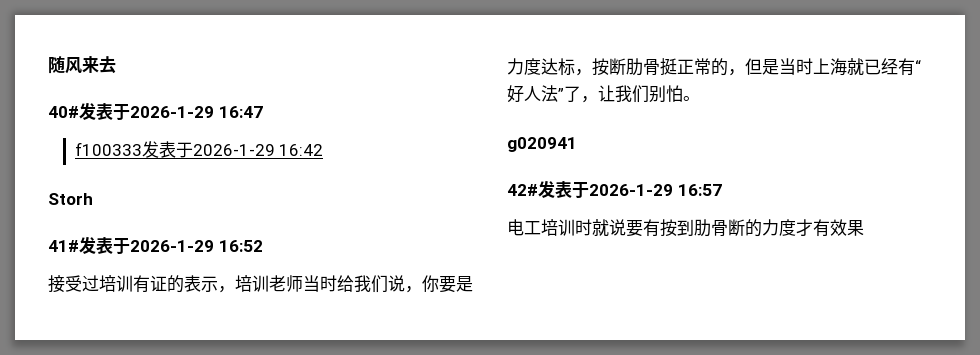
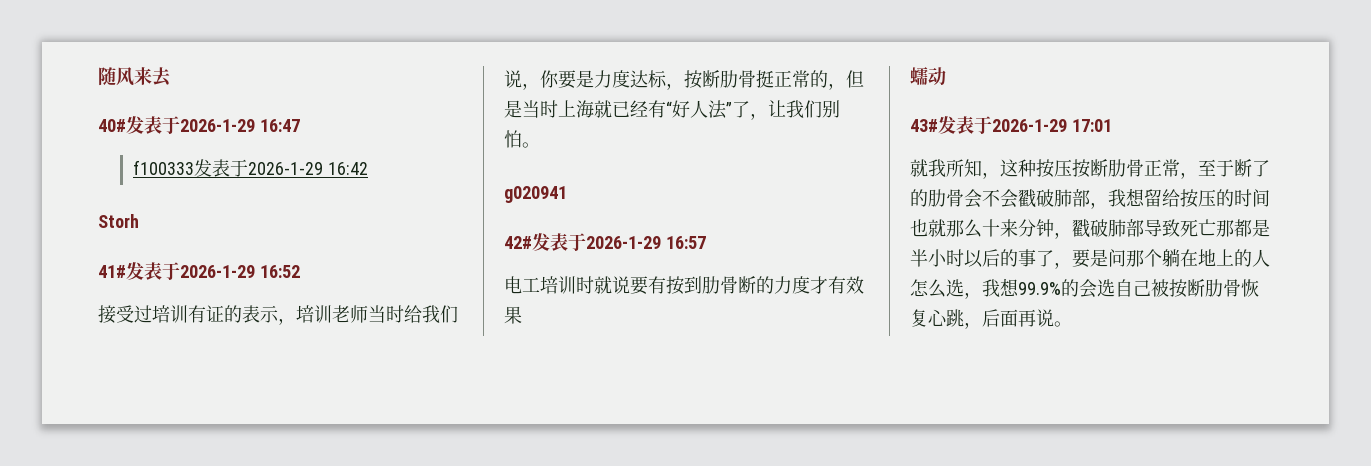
+ 蠕动
+ 43#发表于2026-1-29 17:01
+ 就我所知，这种按压按断肋骨正常，至于断了的肋骨会不会戳破肺部，我想留给按压的时间也就那么十来分钟，戳破肺部导致死亡那都是半小时以后的事了，要是问那个躺在地上的人怎么选，我想99.9%的会选自己被按断肋骨恢复心跳，后面再说。

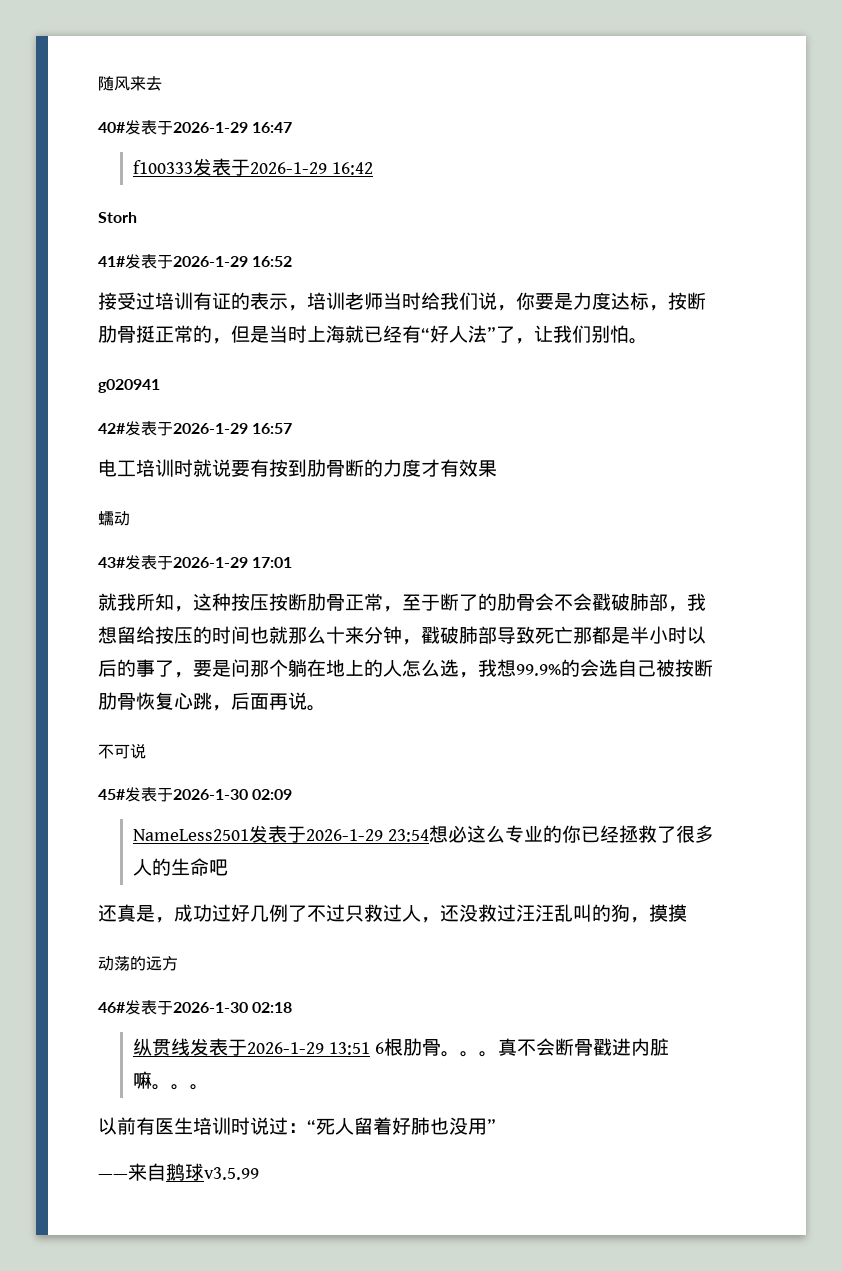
+ 不可说
+ 45#发表于2026-1-30 02:09
+ NameLess2501发表于2026-1-29 23:54想必这么专业的你已经拯救了很多人的生命吧
+ 还真是，成功过好几例了不过只救过人，还没救过汪汪乱叫的狗，摸摸
+ 动荡的远方
+ 46#发表于2026-1-30 02:18
+ 纵贯线发表于2026-1-29 13:51 6根肋骨。。。真不会断骨戳进内脏嘛。。。
+ 以前有医生培训时说过：“死人留着好肺也没用”
+ ——来自鹅球v3.5.99

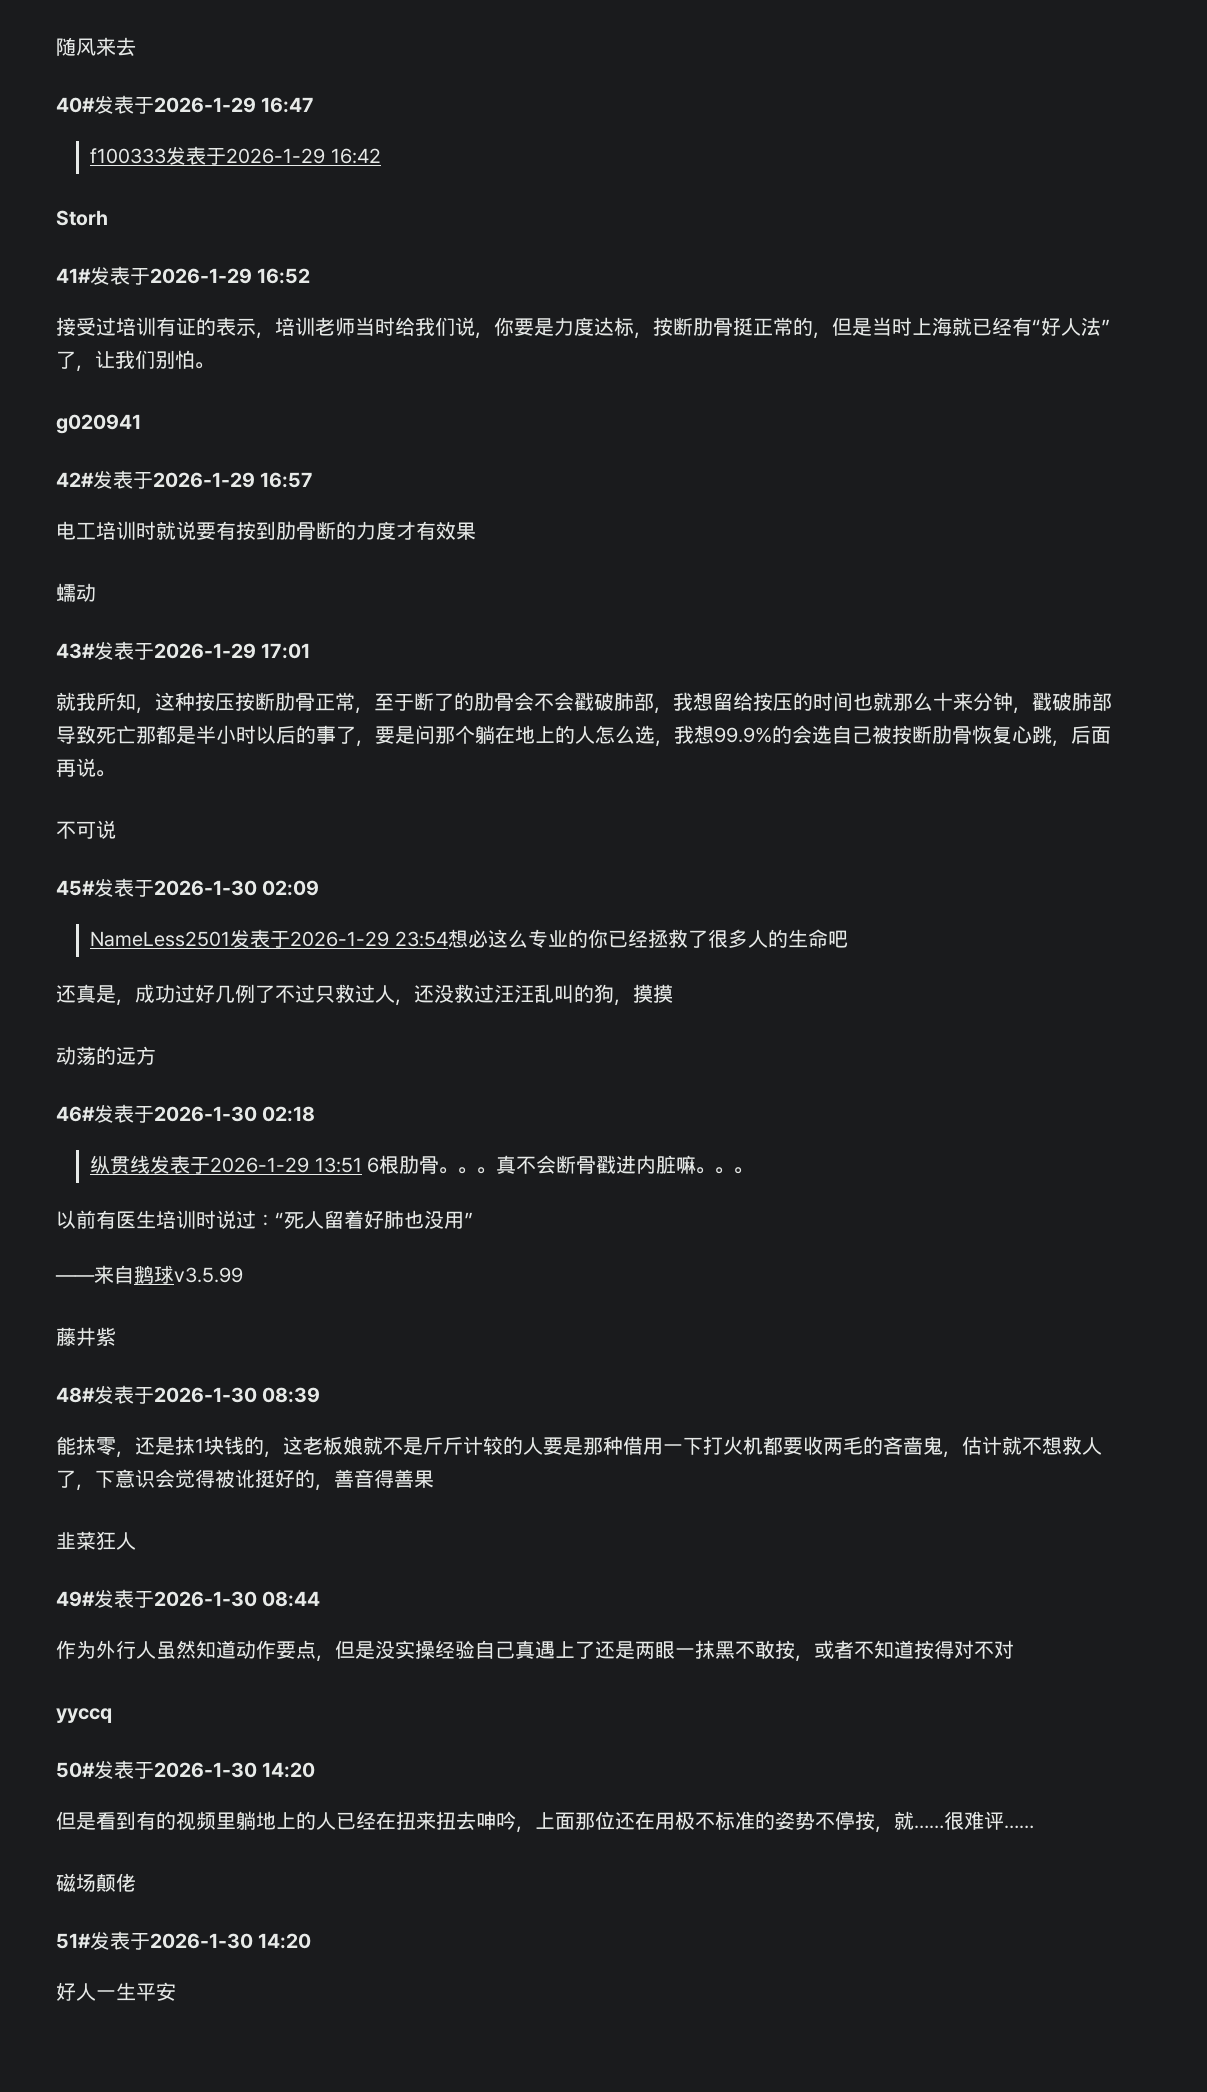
+ 藤井紫
+ 48#发表于2026-1-30 08:39
+ 能抹零，还是抹1块钱的，这老板娘就不是斤斤计较的人要是那种借用一下打火机都要收两毛的吝啬鬼，估计就不想救人了，下意识会觉得被讹挺好的，善音得善果
+ 韭菜狂人
+ 49#发表于2026-1-30 08:44
+ 作为外行人虽然知道动作要点，但是没实操经验自己真遇上了还是两眼一抹黑不敢按，或者不知道按得对不对
+ yyccq
+ 50#发表于2026-1-30 14:20
+ 但是看到有的视频里躺地上的人已经在扭来扭去呻吟，上面那位还在用极不标准的姿势不停按，就……很难评……
+ 磁场颠佬
+ 51#发表于2026-1-30 14:20
+ 好人一生平安

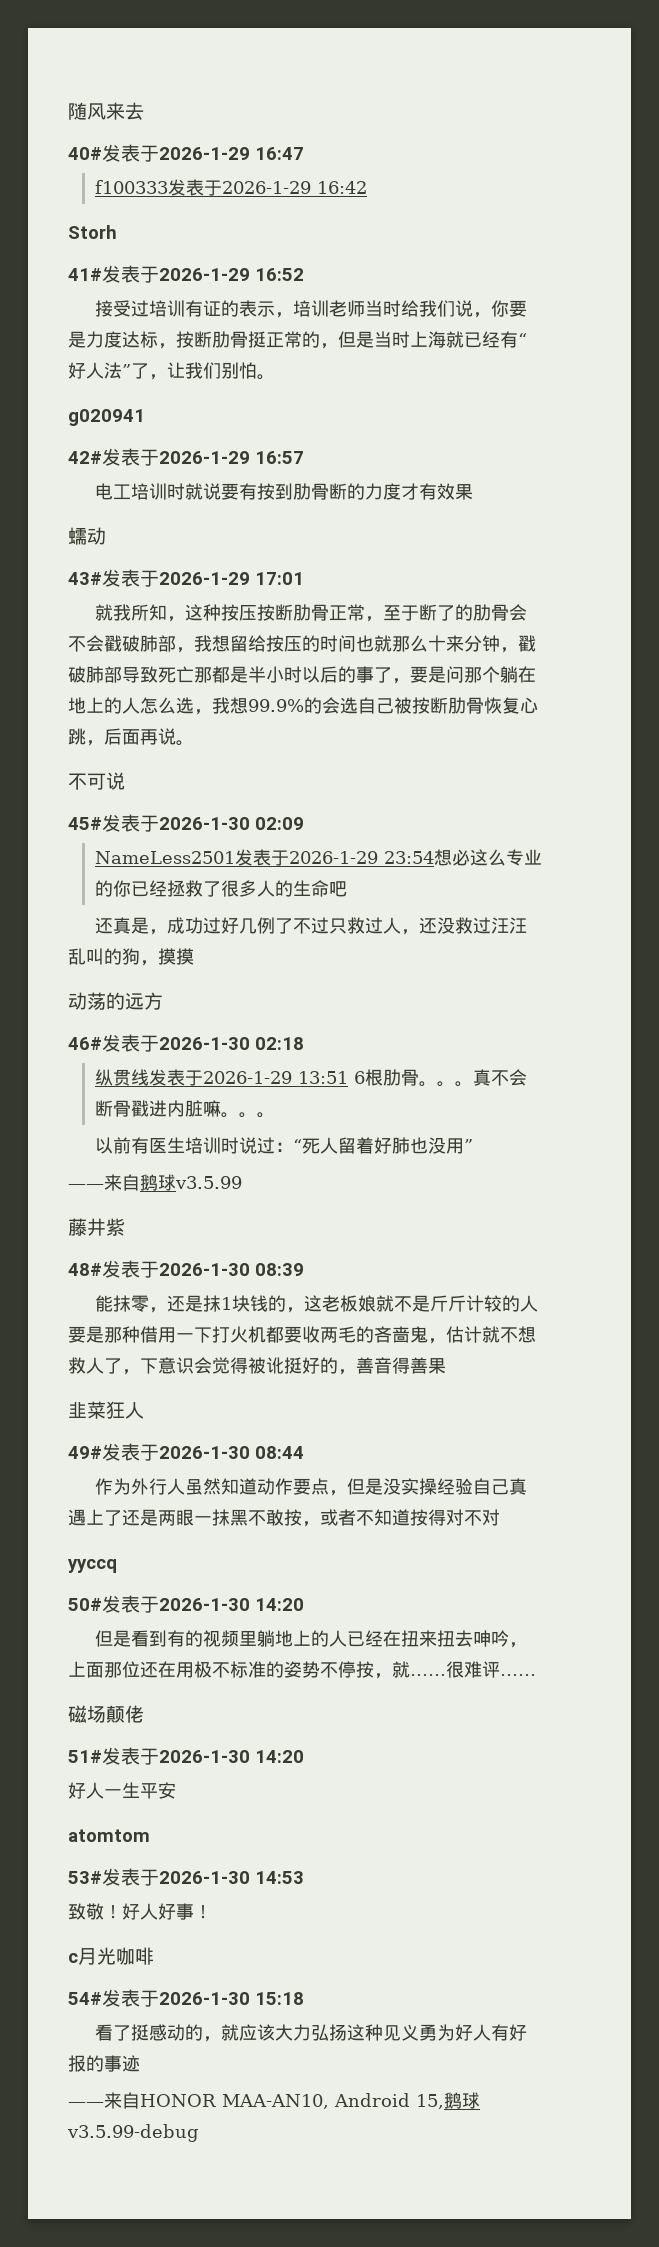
+ atomtom
+ 53#发表于2026-1-30 14:53
+ 致敬！好人好事！
+ c月光咖啡
+ 54#发表于2026-1-30 15:18
+ 看了挺感动的，就应该大力弘扬这种见义勇为好人有好报的事迹
+ ——来自HONOR MAA-AN10, Android 15,鹅球v3.5.99-debug

